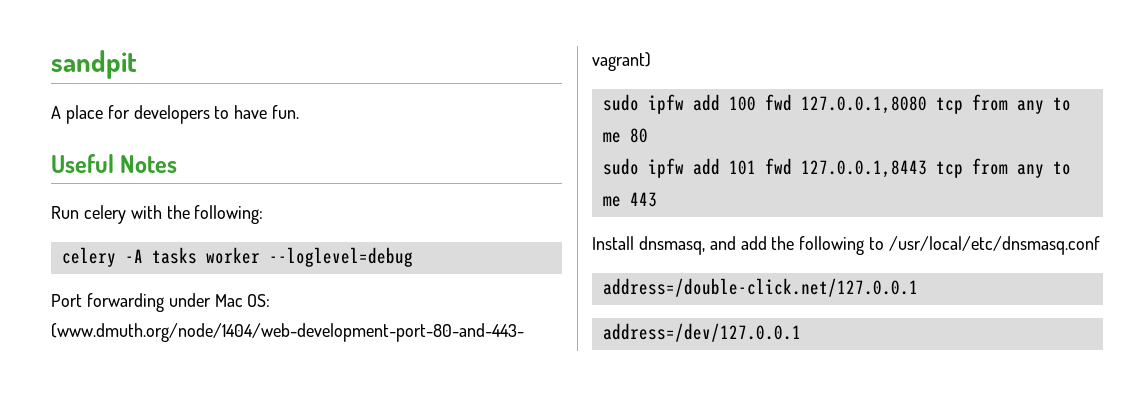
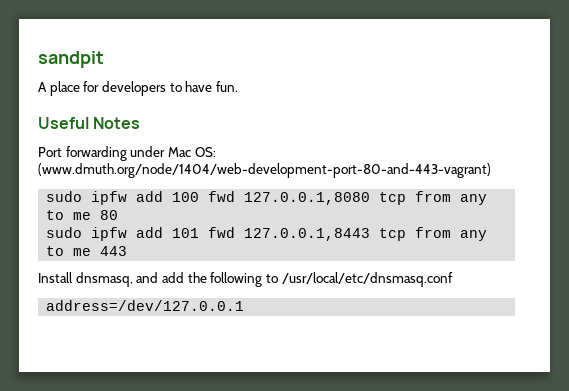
- Run celery with the following:
- celery -A tasks worker --loglevel=debug
- address=/double-click.net/127.0.0.1

